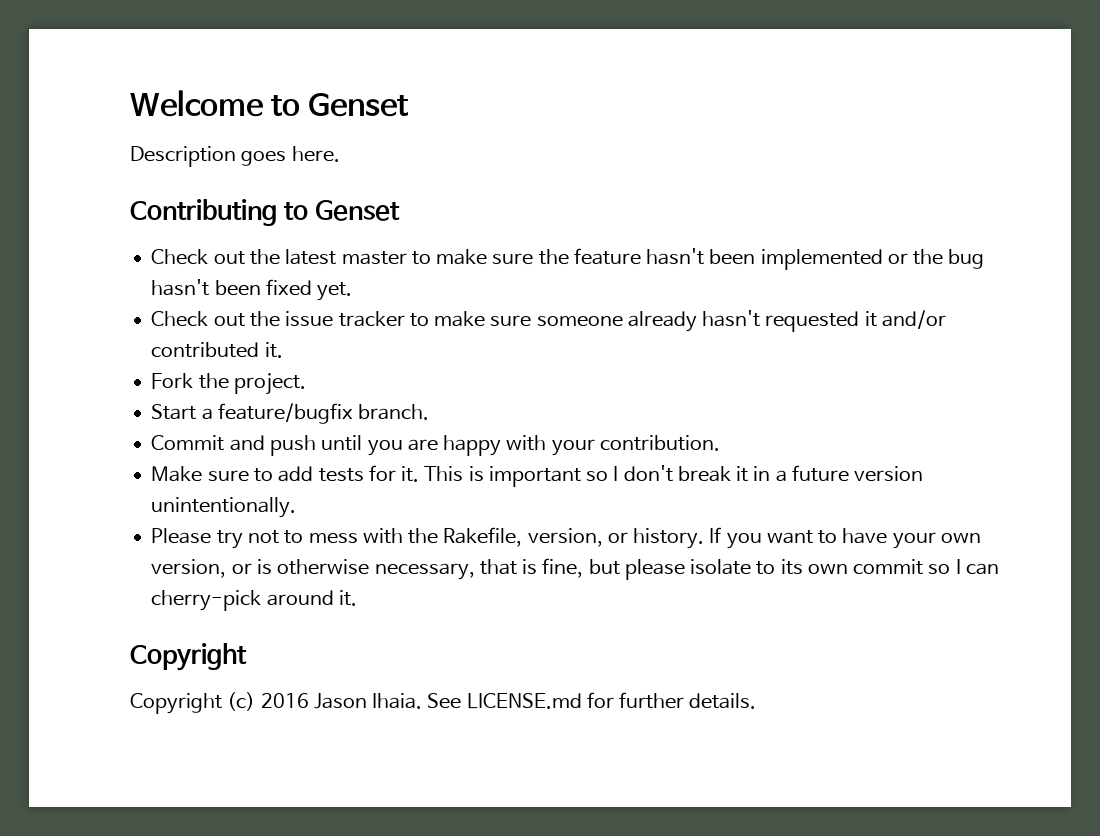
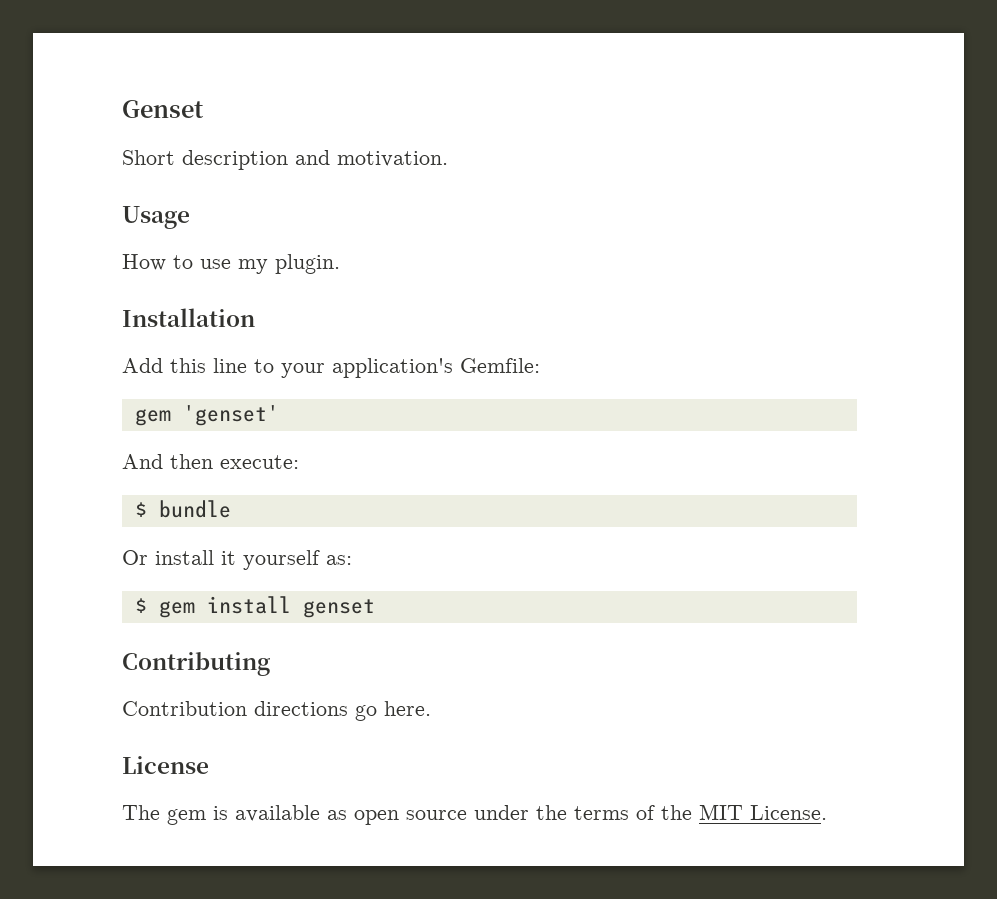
- Welcome to Genset
- Description goes here.
- Contributing to Genset
- Check out the latest master to make sure the feature hasn't been implemented or the bug hasn't been fixed yet.
- Check out the issue tracker to make sure someone already hasn't requested it and/or contributed it.
- Fork the project.
- Start a feature/bugfix branch.
- Commit and push until you are happy with your contribution.
- Make sure to add tests for it. This is important so I don't break it in a future version unintentionally.
- Please try not to mess with the Rakefile, version, or history. If you want to have your own version, or is otherwise necessary, that is fine, but please isolate to its own commit so I can cherry-pick around it.
- Copyright
- Copyright (c) 2016 Jason Ihaia. See LICENSE.md for further details.
+ Genset
+ Short description and motivation.
+ Usage
+ How to use my plugin.
+ Installation
+ Add this line to your application's Gemfile:
+ gem 'genset'
+ And then execute:
+ $ bundle
+ Or install it yourself as:
+ $ gem install genset
+ Contributing
+ Contribution directions go here.
+ License
+ The gem is available as open source under the terms of the MIT License.

